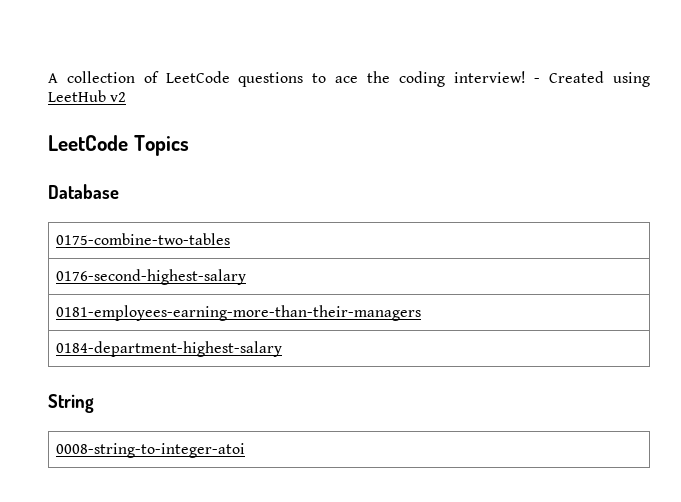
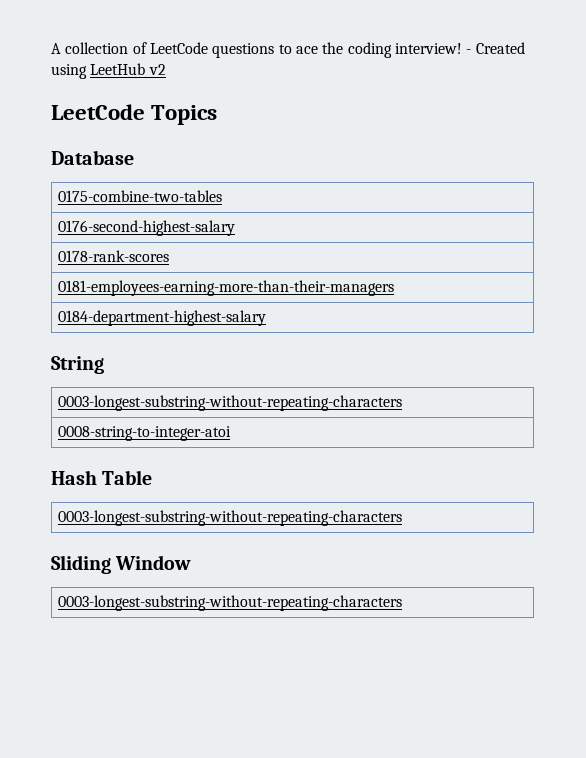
+ 0178-rank-scores
  String
+ 0003-longest-substring-without-repeating-characters
+ Hash Table
+ 0003-longest-substring-without-repeating-characters
+ Sliding Window
+ 0003-longest-substring-without-repeating-characters

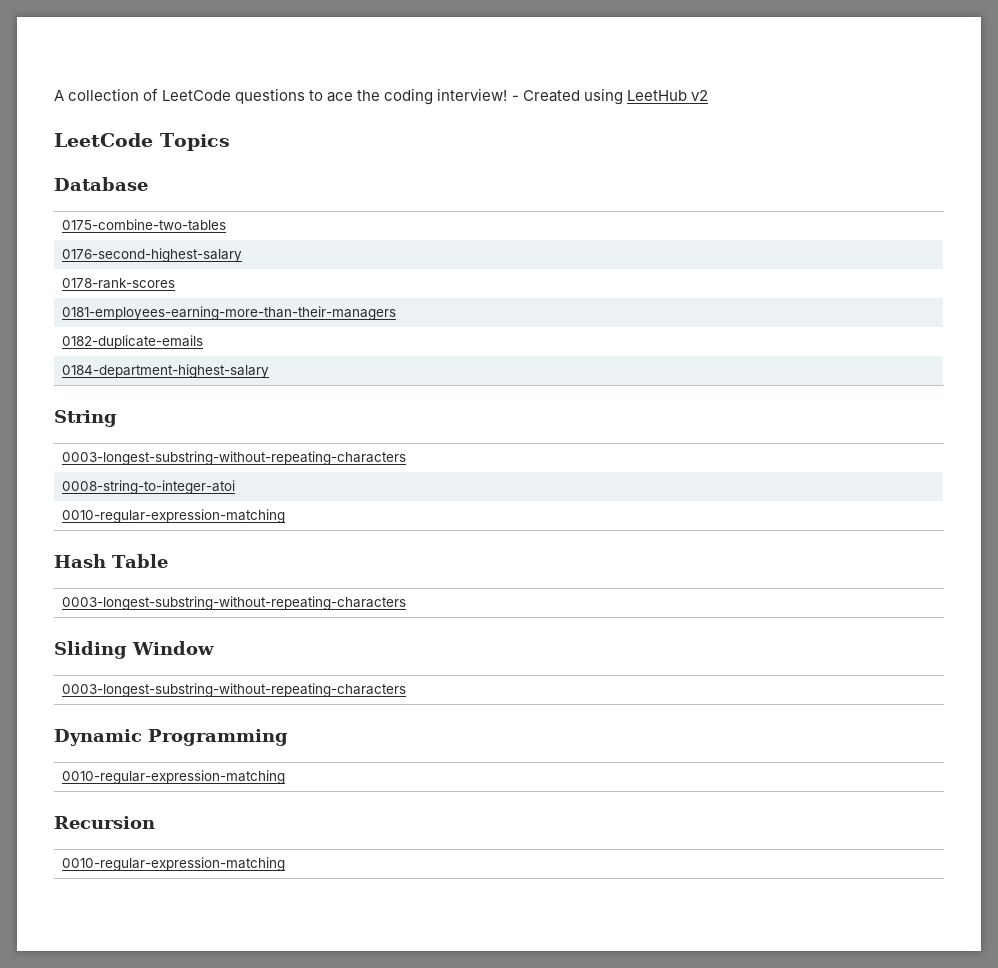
+ 0182-duplicate-emails
  0008-string-to-integer-atoi
+ 0010-regular-expression-matching
+ Dynamic Programming
+ 0010-regular-expression-matching
+ Recursion
+ 0010-regular-expression-matching

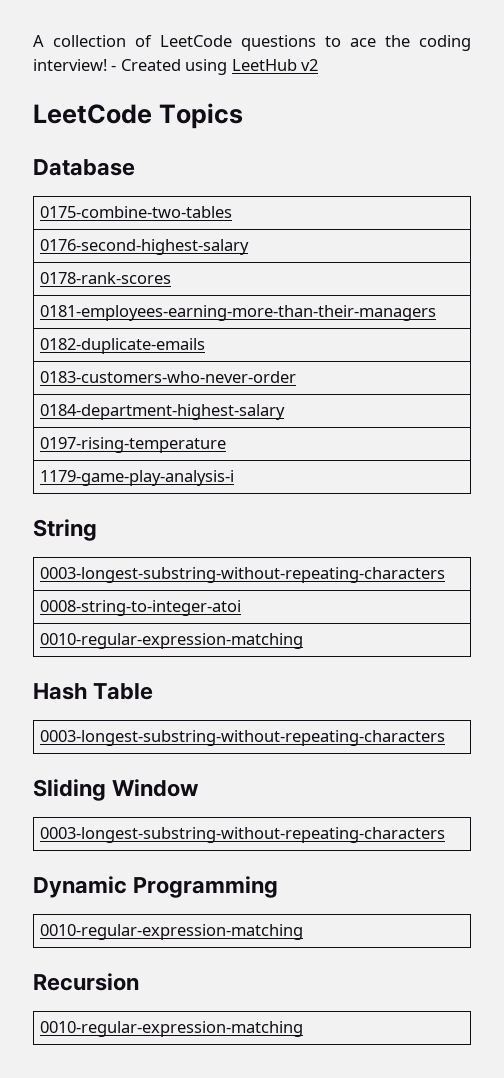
+ 0183-customers-who-never-order
+ 0197-rising-temperature
+ 1179-game-play-analysis-i

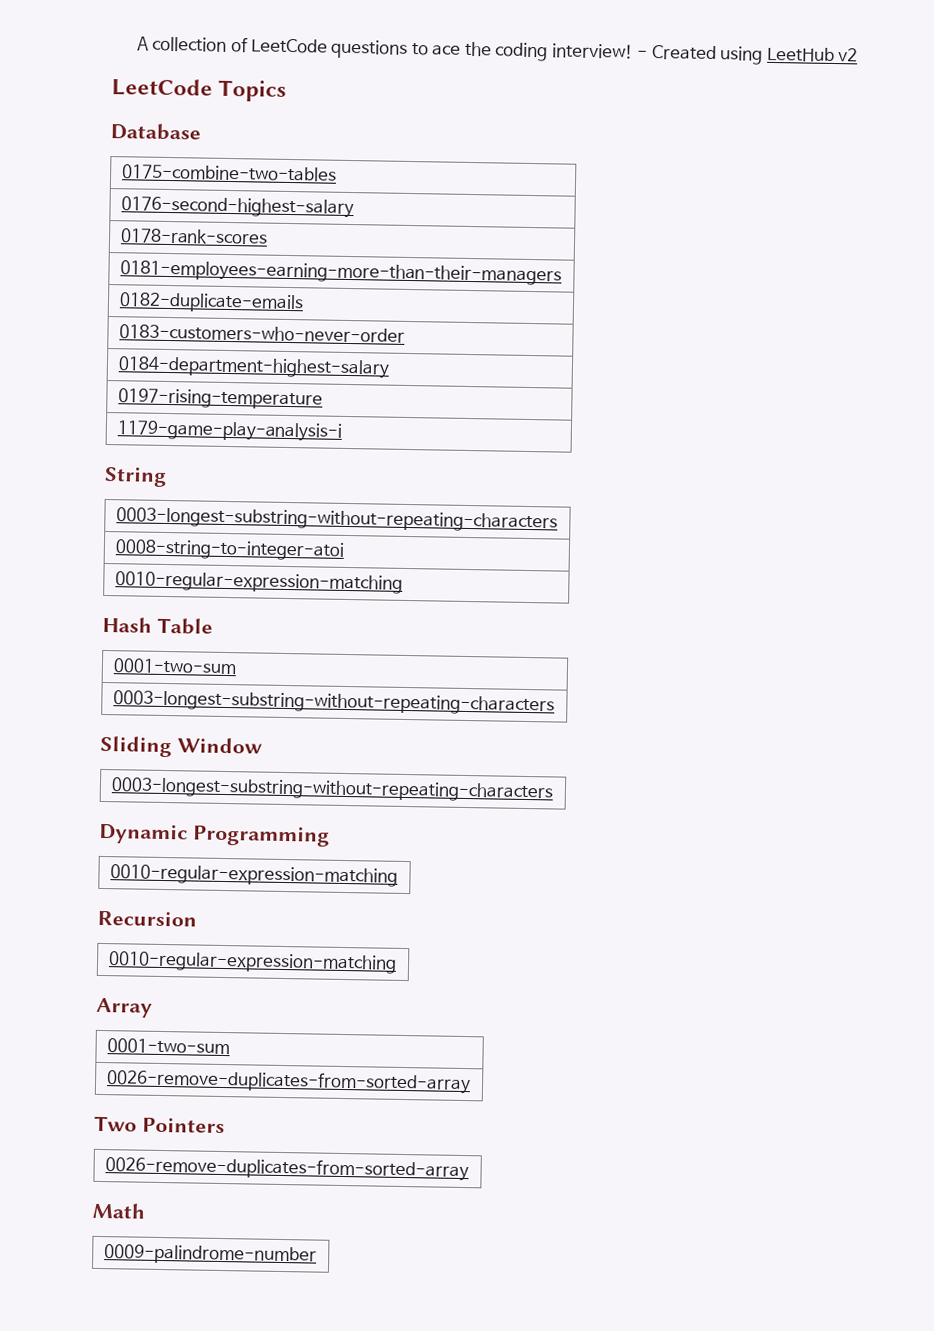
  Hash Table
+ 0001-two-sum
+ Array
+ 0001-two-sum
+ 0026-remove-duplicates-from-sorted-array
+ Two Pointers
+ 0026-remove-duplicates-from-sorted-array
+ Math
+ 0009-palindrome-number

